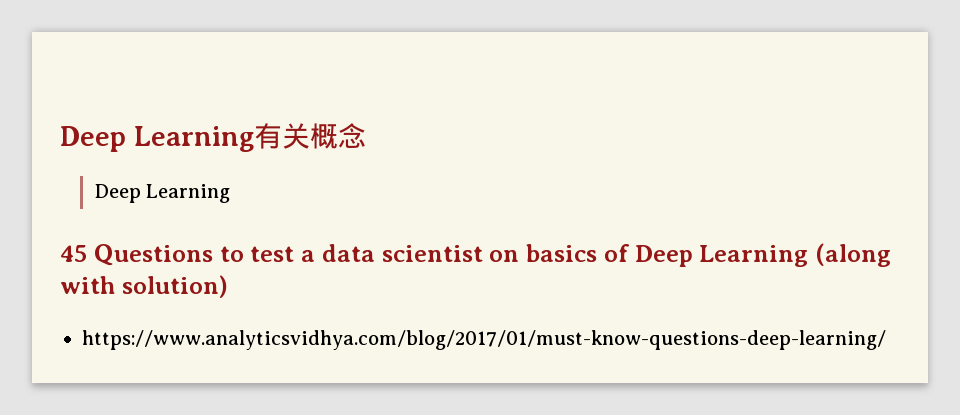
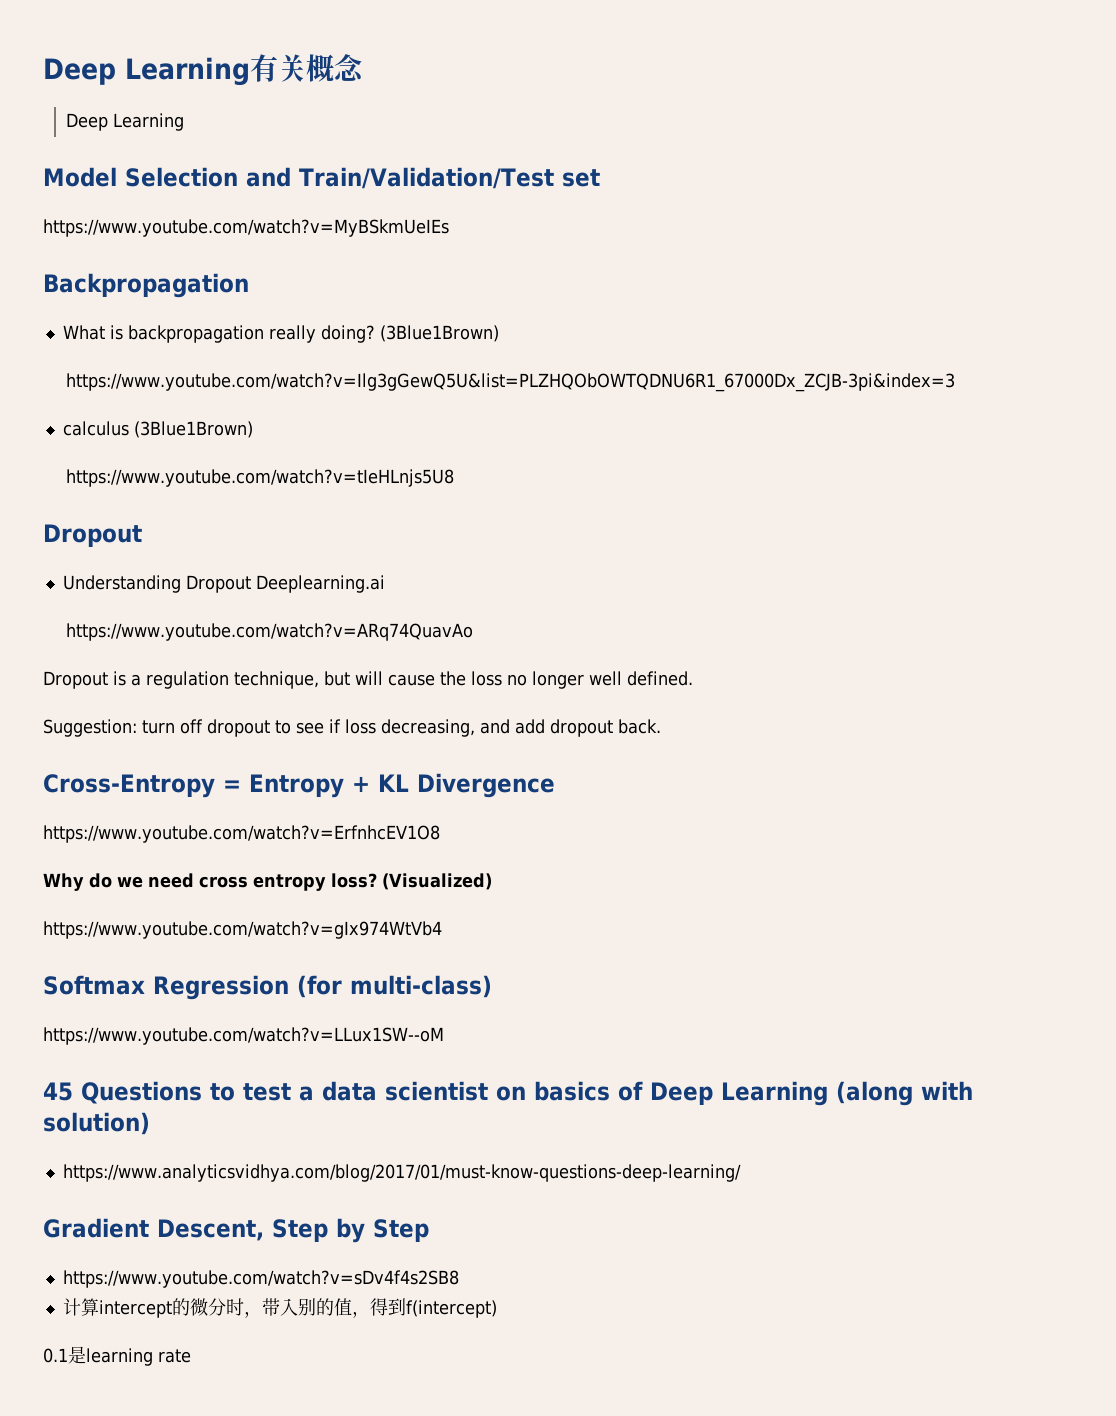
+ Model Selection and Train/Validation/Test set
+ https://www.youtube.com/watch?v=MyBSkmUeIEs
+ Backpropagation
+ What is backpropagation really doing? (3Blue1Brown)
+ https://www.youtube.com/watch?v=Ilg3gGewQ5U&list=PLZHQObOWTQDNU6R1_67000Dx_ZCJB-3pi&index=3
+ calculus (3Blue1Brown)
+ https://www.youtube.com/watch?v=tIeHLnjs5U8
+ Dropout
+ Understanding Dropout Deeplearning.ai
+ https://www.youtube.com/watch?v=ARq74QuavAo
+ Dropout is a regulation technique, but will cause the loss no longer well defined.
+ Suggestion: turn off dropout to see if loss decreasing, and add dropout back.
+ Cross-Entropy = Entropy + KL Divergence
+ https://www.youtube.com/watch?v=ErfnhcEV1O8
+ Why do we need cross entropy loss? (Visualized)
+ https://www.youtube.com/watch?v=gIx974WtVb4
+ Softmax Regression (for multi-class)
+ https://www.youtube.com/watch?v=LLux1SW--oM
+ Gradient Descent, Step by Step
+ https://www.youtube.com/watch?v=sDv4f4s2SB8
+ 计算intercept的微分时，带入别的值，得到f(intercept)
+ 0.1是learning rate

